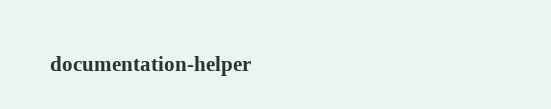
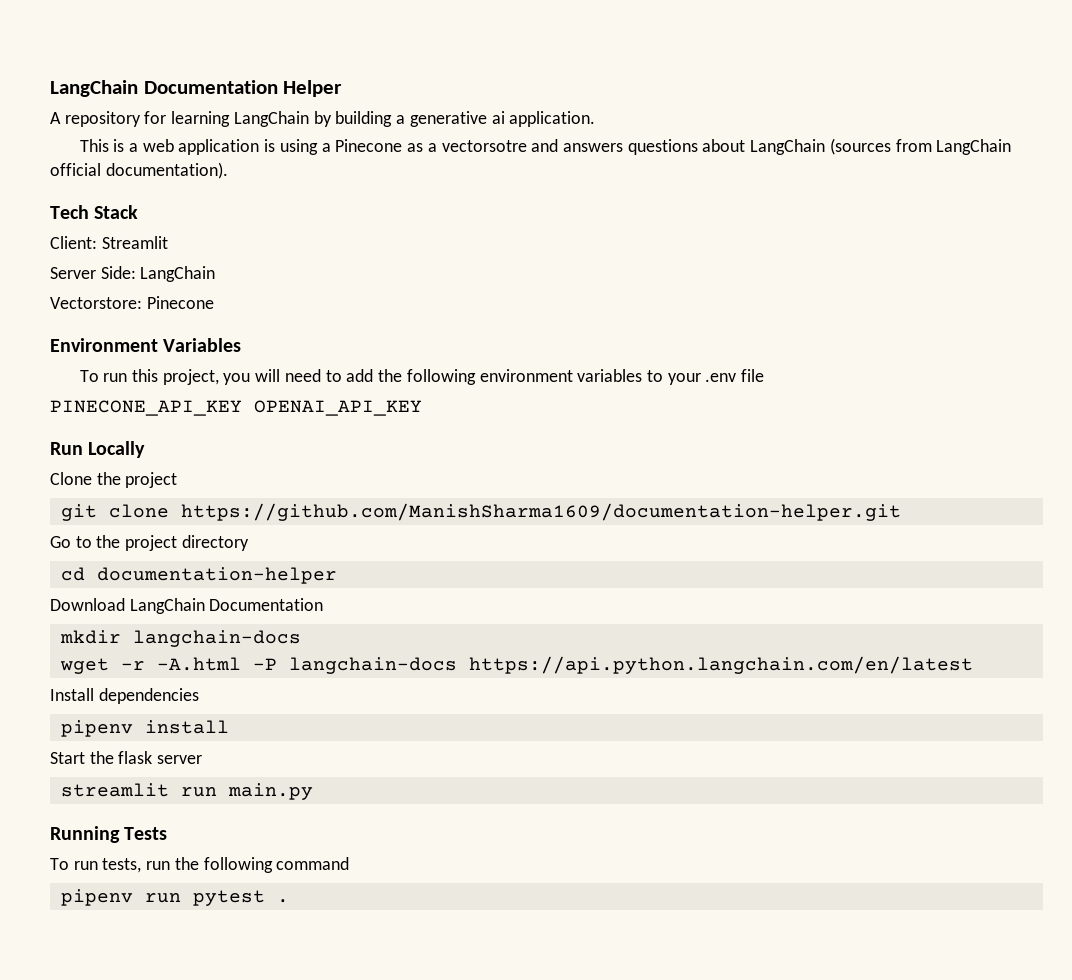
- documentation-helper
+ LangChain Documentation Helper
+ A repository for learning LangChain by building a generative ai application.
+ This is a web application is using a Pinecone as a vectorsotre and answers questions about LangChain (sources from LangChain official documentation).
+ Tech Stack
+ Client: Streamlit
+ Server Side: LangChain
+ Vectorstore: Pinecone
+ Environment Variables
+ To run this project, you will need to add the following environment variables to your .env file
+ PINECONE_API_KEY OPENAI_API_KEY
+ Run Locally
+ Clone the project
+ git clone https://github.com/ManishSharma1609/documentation-helper.git
+ Go to the project directory
+ cd documentation-helper
+ Download LangChain Documentation
+ mkdir langchain-docs
+ wget -r -A.html -P langchain-docs https://api.python.langchain.com/en/latest
+ Install dependencies
+ pipenv install
+ Start the flask server
+ streamlit run main.py
+ Running Tests
+ To run tests, run the following command
+ pipenv run pytest .

